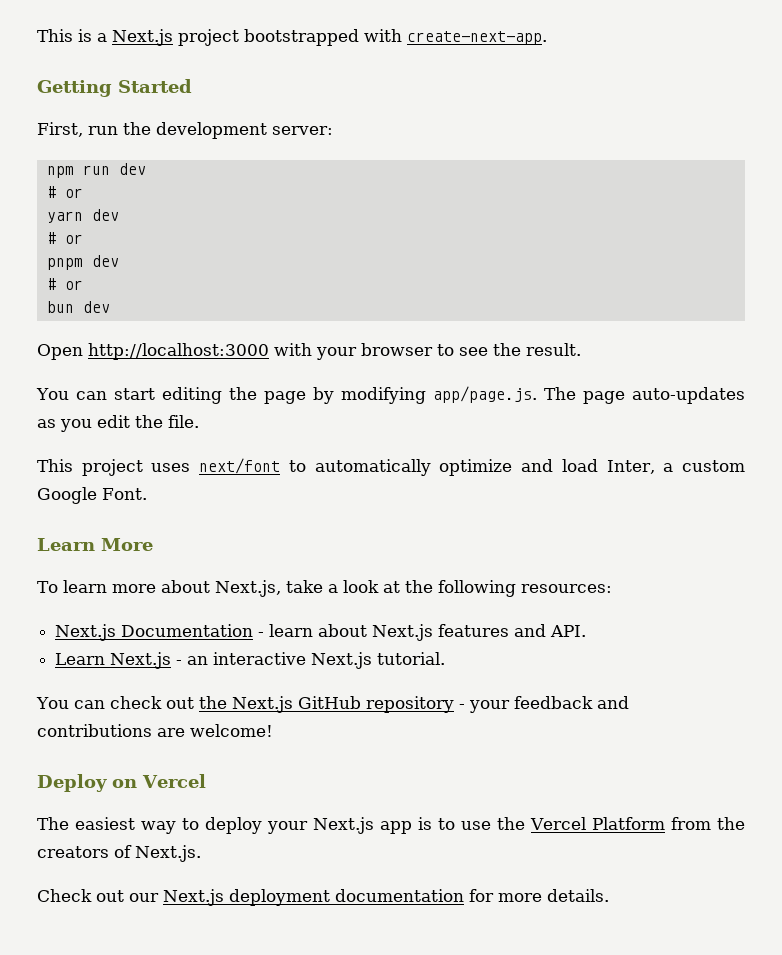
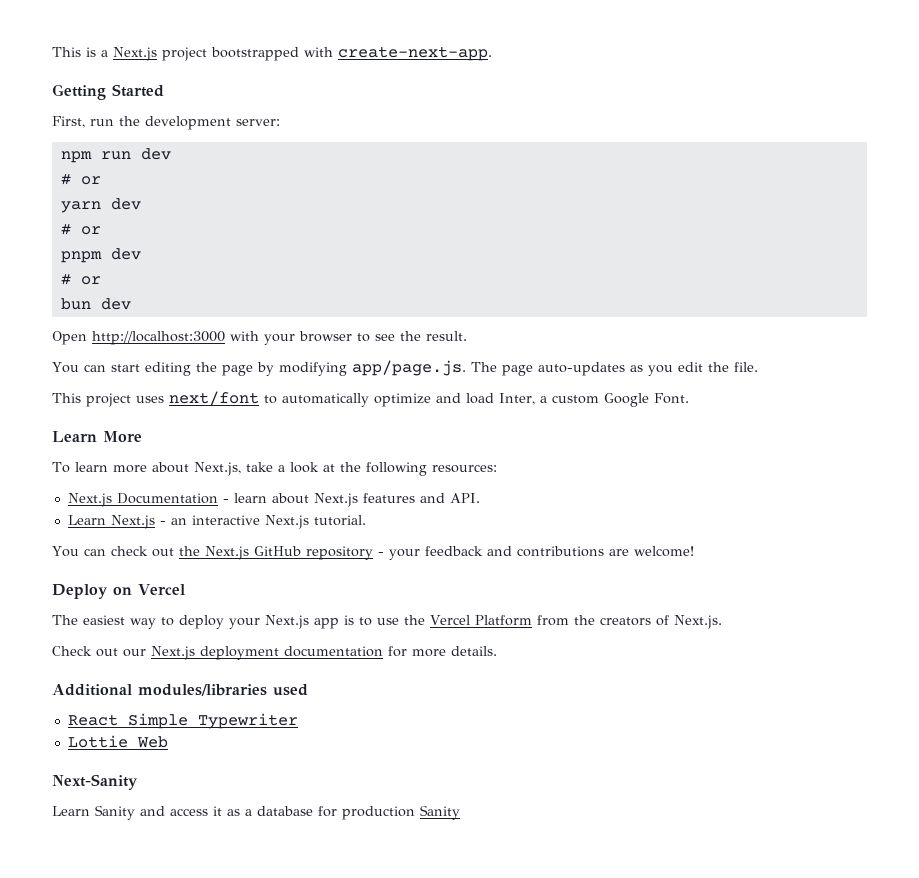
+ Additional modules/libraries used
+ React Simple Typewriter
+ Lottie Web
+ Next-Sanity
+ Learn Sanity and access it as a database for production Sanity

